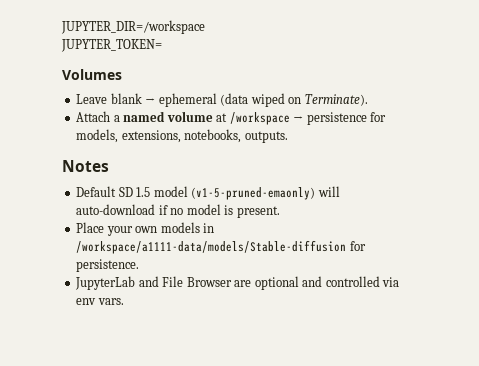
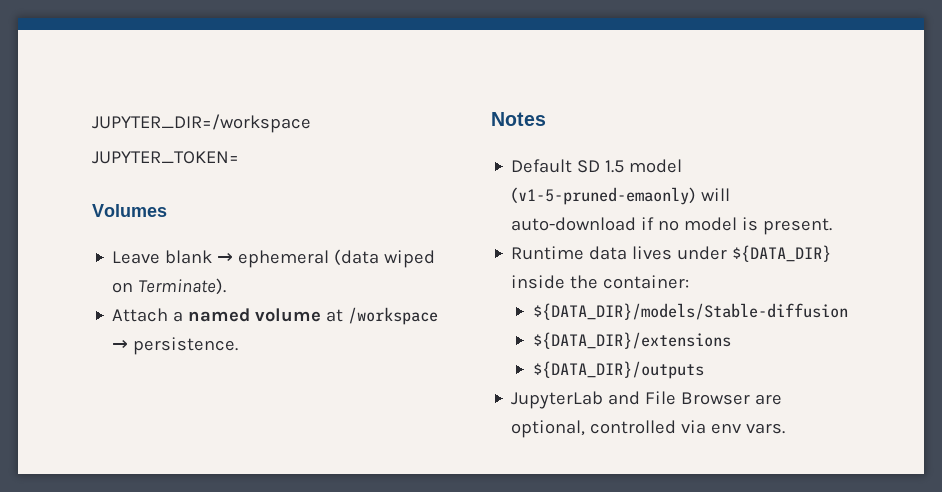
- Attach a named volume at /workspace → persistence for models, extensions, notebooks, outputs.
+ Attach a named volume at /workspace → persistence.
- Place your own models in /workspace/a1111-data/models/Stable-diffusion for persistence.
+ Runtime data lives under ${DATA_DIR} inside the container:
+ ${DATA_DIR}/models/Stable-diffusion
+ ${DATA_DIR}/extensions
+ ${DATA_DIR}/outputs
- JupyterLab and File Browser are optional and controlled via env vars.
+ JupyterLab and File Browser are optional, controlled via env vars.

